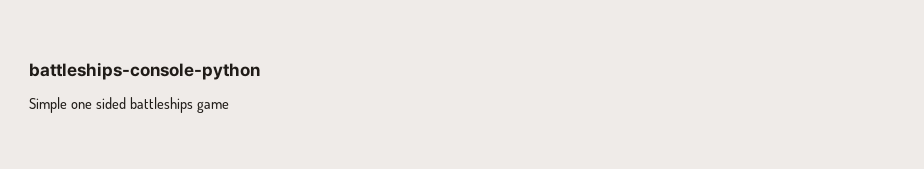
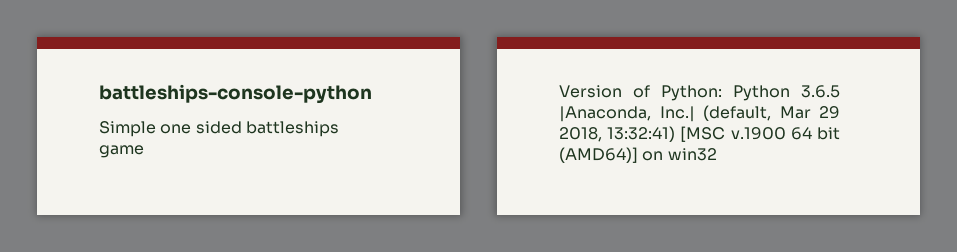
+ Version of Python: Python 3.6.5 |Anaconda, Inc.| (default, Mar 29 2018, 13:32:41) [MSC v.1900 64 bit (AMD64)] on win32

